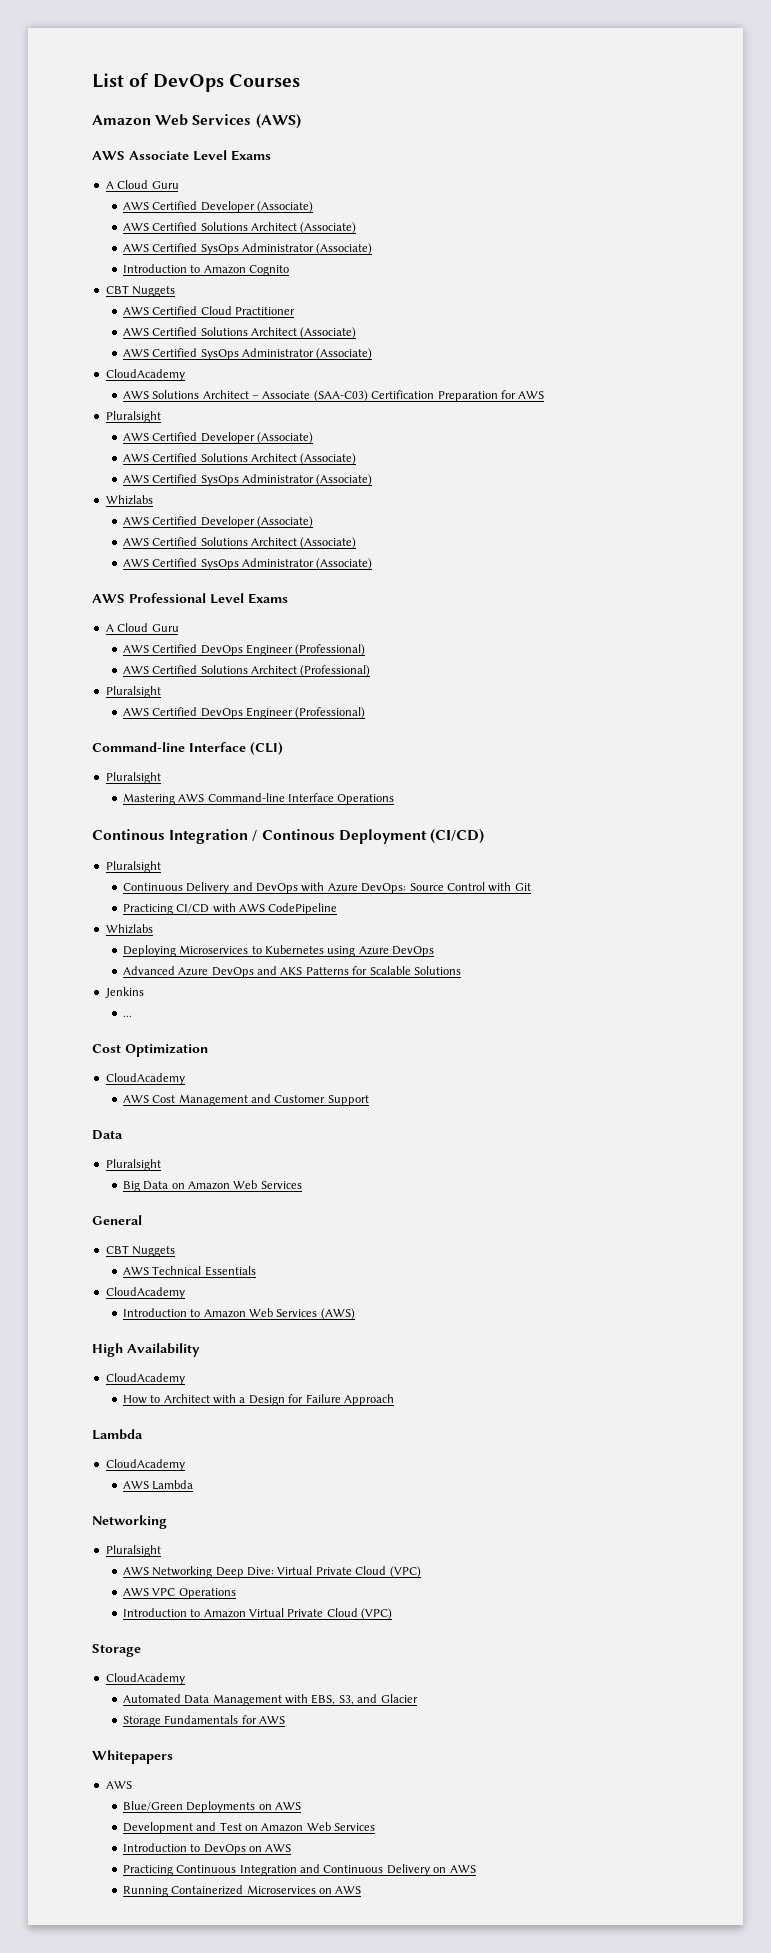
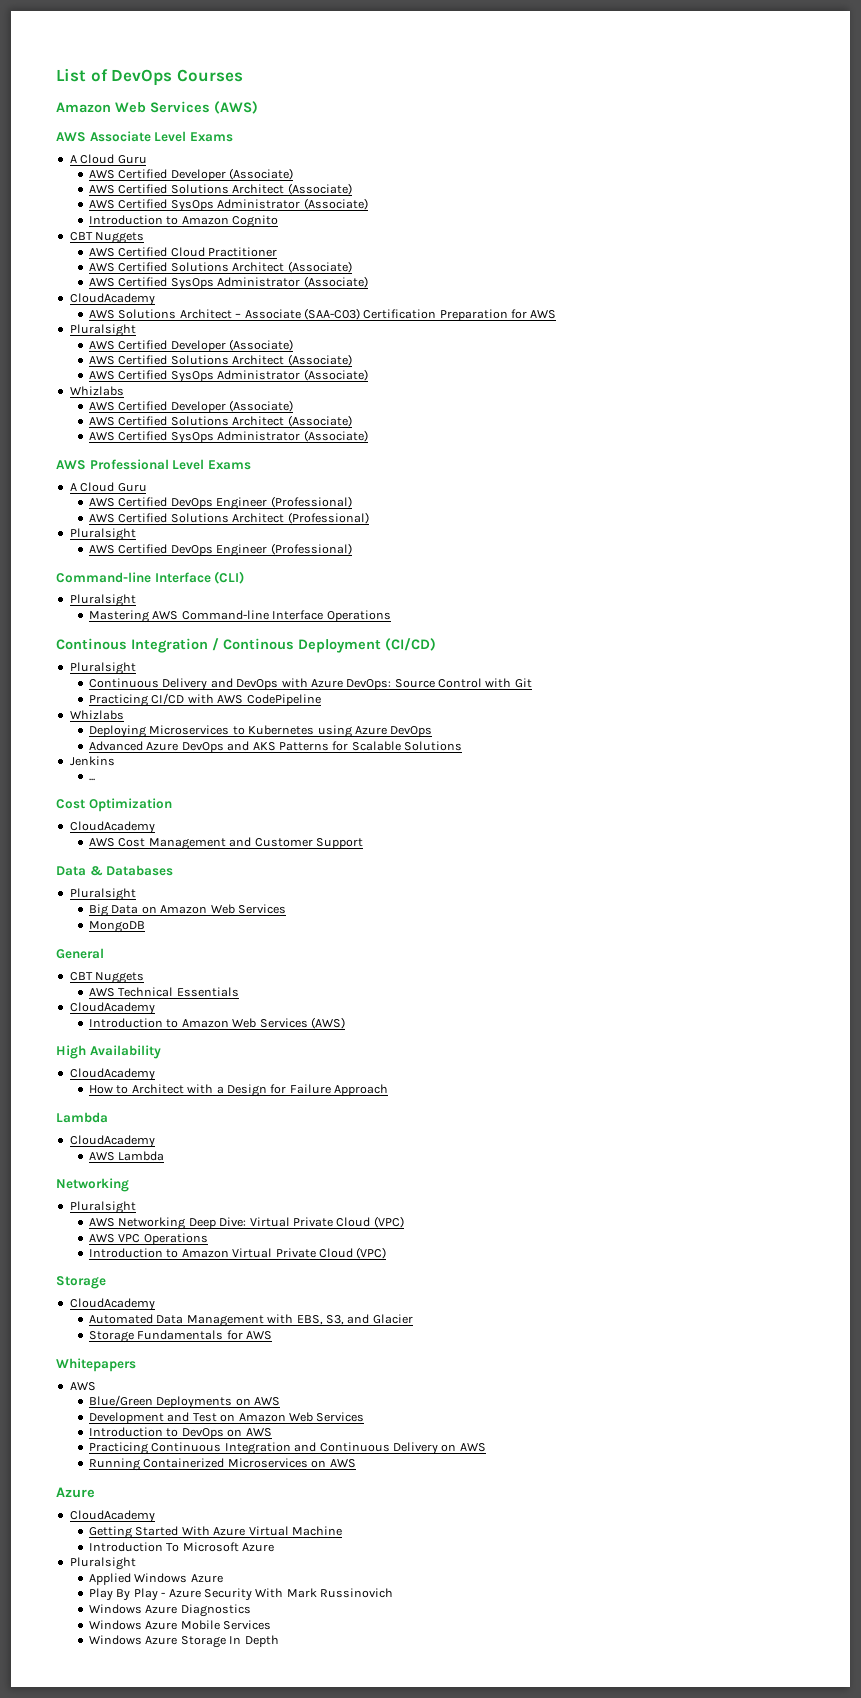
  AWS Cost Management and Customer Support
- Data
+ Data & Databases
+ MongoDB
  Running Containerized Microservices on AWS
+ Azure
+ CloudAcademy
+ Getting Started With Azure Virtual Machine
+ Introduction To Microsoft Azure
+ Pluralsight
+ Applied Windows Azure
+ Play By Play - Azure Security With Mark Russinovich
+ Windows Azure Diagnostics
+ Windows Azure Mobile Services
+ Windows Azure Storage In Depth

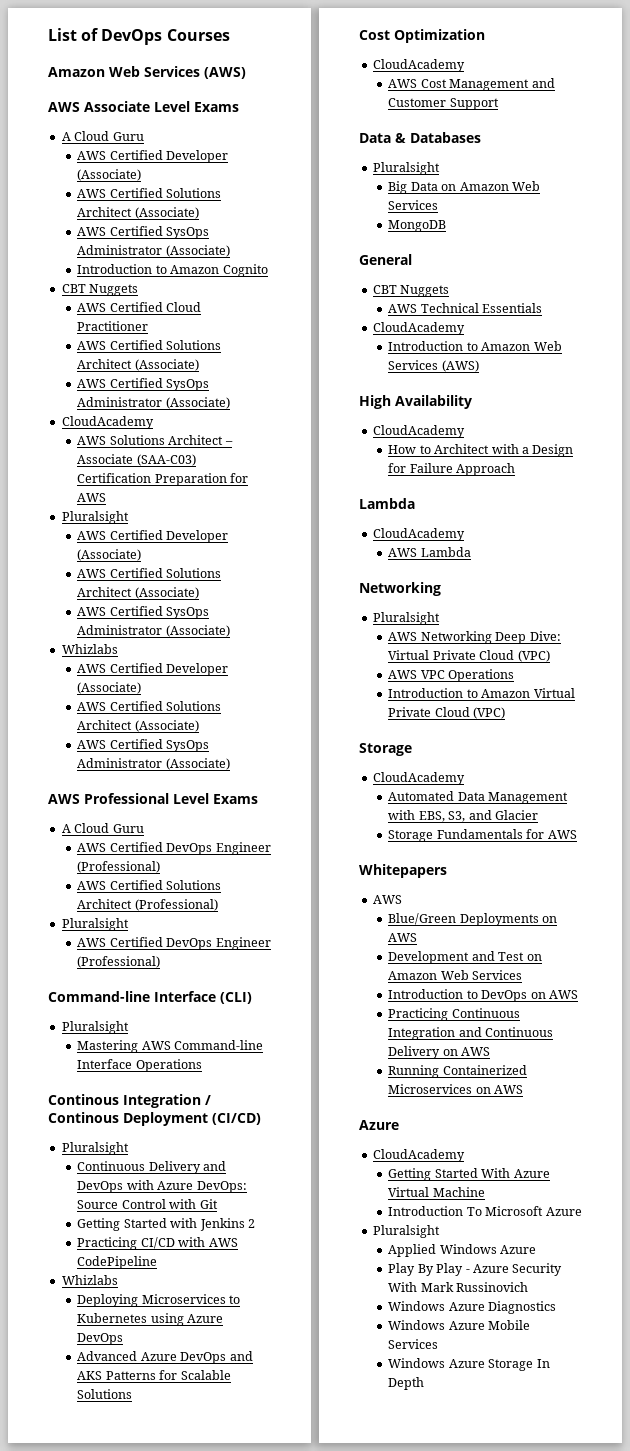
+ Getting Started with Jenkins 2
- Jenkins
- ...

